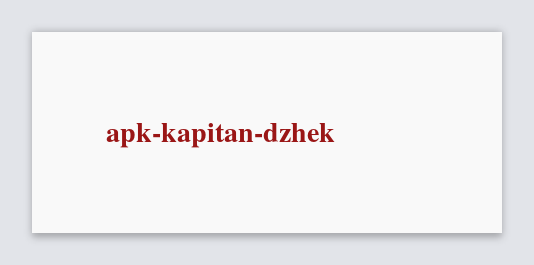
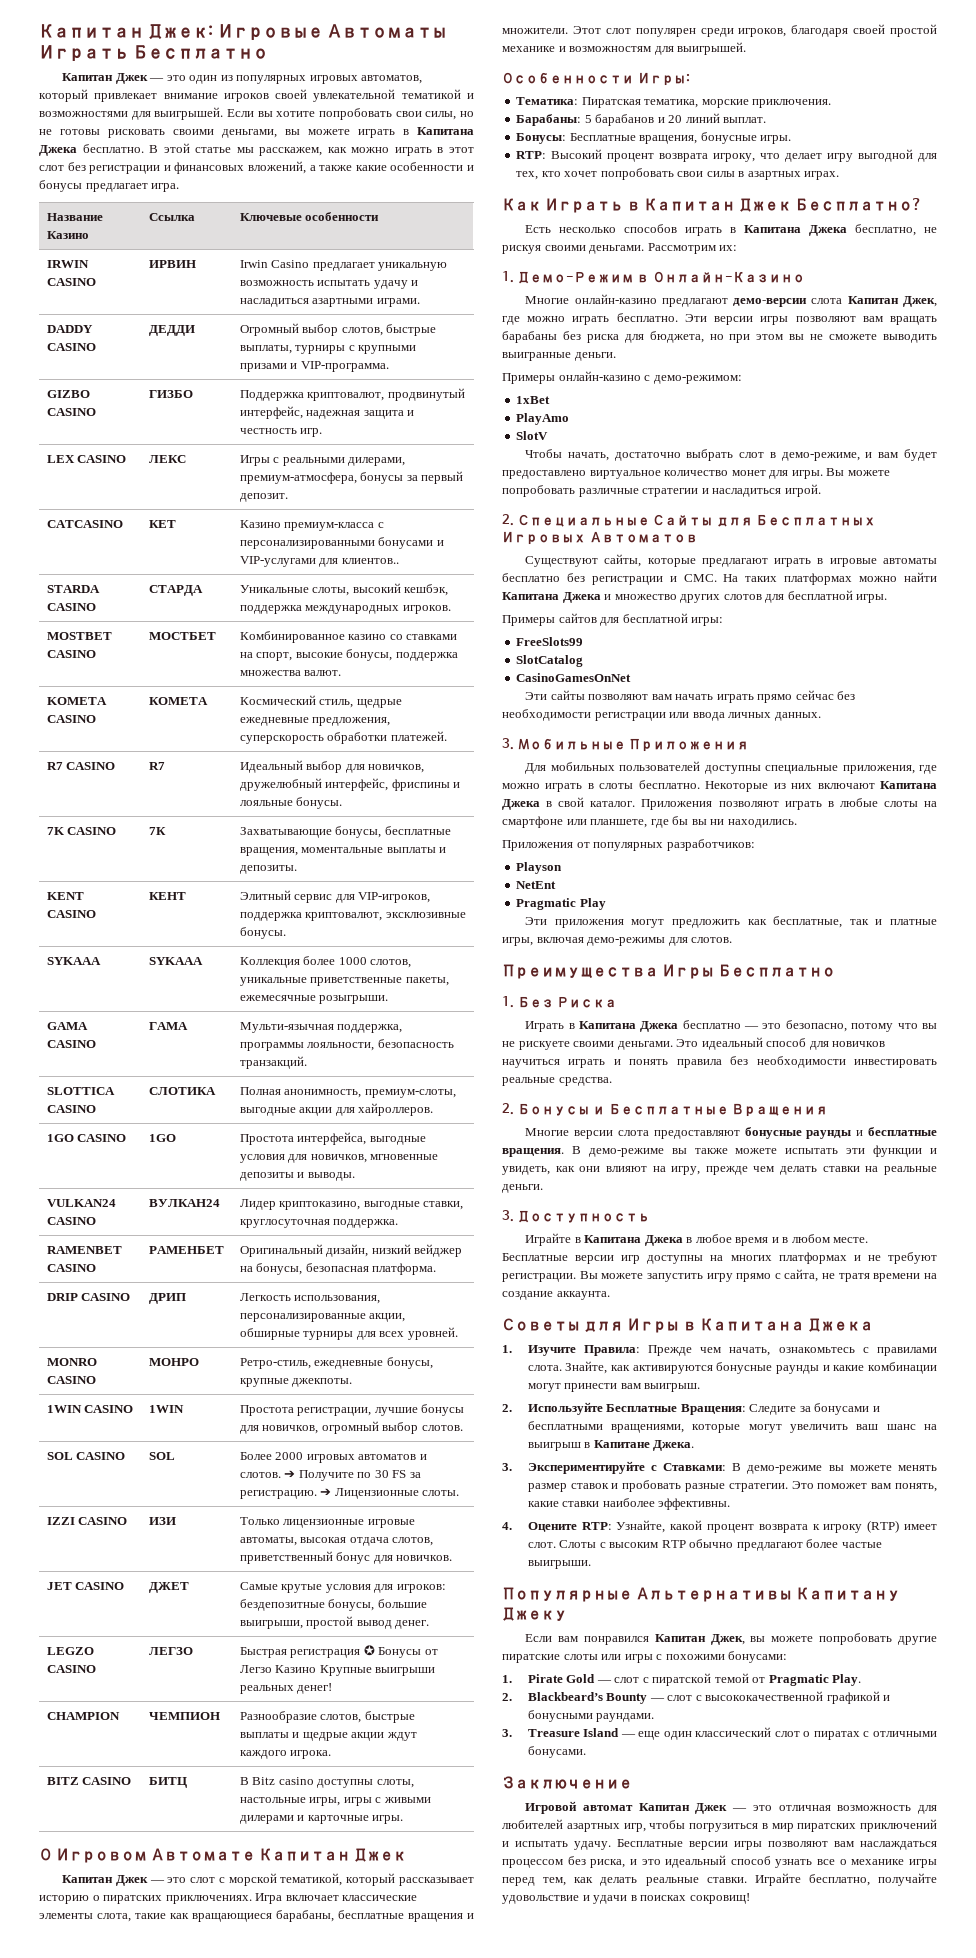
- apk-kapitan-dzhek
+ Капитан Джек: Игровые Автоматы Играть Бесплатно
+ Капитан Джек — это один из популярных игровых автоматов, который привлекает внимание игроков своей увлекательной тематикой и возможностями для выигрышей. Если вы хотите попробовать свои силы, но не готовы рисковать своими деньгами, вы можете играть в Капитана Джека бесплатно. В этой статье мы расскажем, как можно играть в этот слот без регистрации и финансовых вложений, а также какие особенности и бонусы предлагает игра.
+ Название Казино | Ссылка | Ключевые особенности
+ IRWIN CASINO | ИРВИН | Irwin Casino предлагает уникальную возможность испытать удачу и насладиться азартными играми.
+ DADDY CASINO | ДЕДДИ | Огромный выбор слотов, быстрые выплаты, турниры с крупными призами и VIP-программа.
+ GIZBO CASINO | ГИЗБО | Поддержка криптовалют, продвинутый интерфейс, надежная защита и честность игр.
+ LEX CASINO | ЛЕКС | Игры с реальными дилерами, премиум-атмосфера, бонусы за первый депозит.
+ CATCASINO | КЕТ | Казино премиум-класса с персонализированными бонусами и VIP-услугами для клиентов..
+ STARDA CASINO | СТАРДА | Уникальные слоты, высокий кешбэк, поддержка международных игроков.
+ MOSTBET CASINO | МОСТБЕТ | Комбинированное казино со ставками на спорт, высокие бонусы, поддержка множества валют.
+ KOMETA CASINO | КОМЕТА | Космический стиль, щедрые ежедневные предложения, суперскорость обработки платежей.
+ R7 CASINO | R7 | Идеальный выбор для новичков, дружелюбный интерфейс, фриспины и лояльные бонусы.
+ 7K CASINO | 7К | Захватывающие бонусы, бесплатные вращения, моментальные выплаты и депозиты.
+ KENT CASINO | КЕНТ | Элитный сервис для VIP-игроков, поддержка криптовалют, эксклюзивные бонусы.
+ SYKAAA | SYKAAA | Коллекция более 1000 слотов, уникальные приветственные пакеты, ежемесячные розыгрыши.
+ GAMA CASINO | ГАМА | Мульти-язычная поддержка, программы лояльности, безопасность транзакций.
+ SLOTTICA CASINO | СЛОТИКА | Полная анонимность, премиум-слоты, выгодные акции для хайроллеров.
+ 1GO CASINO | 1GO | Простота интерфейса, выгодные условия для новичков, мгновенные депозиты и выводы.
+ VULKAN24 CASINO | ВУЛКАН24 | Лидер криптоказино, выгодные ставки, круглосуточная поддержка.
+ RAMENBET CASINO | РАМЕНБЕТ | Оригинальный дизайн, низкий вейджер на бонусы, безопасная платформа.
+ DRIP CASINO | ДРИП | Легкость использования, персонализированные акции, обширные турниры для всех уровней.
+ MONRO CASINO | МОНРО | Ретро-стиль, ежедневные бонусы, крупные джекпоты.
+ 1WIN CASINO | 1WIN | Простота регистрации, лучшие бонусы для новичков, огромный выбор слотов.
+ SOL CASINO | SOL | Более 2000 игровых автоматов и слотов. ➔ Получите по 30 FS за регистрацию. ➔ Лицензионные слоты.
+ IZZI CASINO | ИЗИ | Только лицензионные игровые автоматы, высокая отдача слотов, приветственный бонус для новичков.
+ JET CASINO | ДЖЕТ | Cамые крутые условия для игроков: бездепозитные бонусы, большие выигрыши, простой вывод денег.
+ LEGZO CASINO | ЛЕГЗО | Быстрая регистрация ✪ Бонусы от Легзо Казино Крупные выигрыши реальных денег!
+ CHAMPION | ЧЕМПИОН | Разнообразие слотов, быстрые выплаты и щедрые акции ждут каждого игрока.
+ BITZ CASINO | БИТЦ | В Bitz casino доступны слоты, настольные игры, игры с живыми дилерами и карточные игры.
+ О Игровом Автомате Капитан Джек
+ Капитан Джек — это слот с морской тематикой, который рассказывает историю о пиратских приключениях. Игра включает классические элементы слота, такие как вращающиеся барабаны, бесплатные вращения и множители. Этот слот популярен среди игроков, благодаря своей простой механике и возможностям для выигрышей.
+ Особенности Игры:
+ Тематика: Пиратская тематика, морские приключения.
+ Барабаны: 5 барабанов и 20 линий выплат.
+ Бонусы: Бесплатные вращения, бонусные игры.
+ RTP: Высокий процент возврата игроку, что делает игру выгодной для тех, кто хочет попробовать свои силы в азартных играх.
+ Как Играть в Капитан Джек Бесплатно?
+ Есть несколько способов играть в Капитана Джека бесплатно, не рискуя своими деньгами. Рассмотрим их:
+ 1. Демо-Режим в Онлайн-Казино
+ Многие онлайн-казино предлагают демо-версии слота Капитан Джек, где можно играть бесплатно. Эти версии игры позволяют вам вращать барабаны без риска для бюджета, но при этом вы не сможете выводить выигранные деньги.
+ Примеры онлайн-казино с демо-режимом:
+ 1xBet
+ PlayAmo
+ SlotV
+ Чтобы начать, достаточно выбрать слот в демо-режиме, и вам будет предоставлено виртуальное количество монет для игры. Вы можете попробовать различные стратегии и насладиться игрой.
+ 2. Специальные Сайты для Бесплатных Игровых Автоматов
+ Существуют сайты, которые предлагают играть в игровые автоматы бесплатно без регистрации и СМС. На таких платформах можно найти Капитана Джека и множество других слотов для бесплатной игры.
+ Примеры сайтов для бесплатной игры:
+ FreeSlots99
+ SlotCatalog
+ CasinoGamesOnNet
+ Эти сайты позволяют вам начать играть прямо сейчас без необходимости регистрации или ввода личных данных.
+ 3. Мобильные Приложения
+ Для мобильных пользователей доступны специальные приложения, где можно играть в слоты бесплатно. Некоторые из них включают Капитана Джека в свой каталог. Приложения позволяют играть в любые слоты на смартфоне или планшете, где бы вы ни находились.
+ Приложения от популярных разработчиков:
+ Playson
+ NetEnt
+ Pragmatic Play
+ Эти приложения могут предложить как бесплатные, так и платные игры, включая демо-режимы для слотов.
+ Преимущества Игры Бесплатно
+ 1. Без Риска
+ Играть в Капитана Джека бесплатно — это безопасно, потому что вы не рискуете своими деньгами. Это идеальный способ для новичков научиться играть и понять правила без необходимости инвестировать реальные средства.
+ 2. Бонусы и Бесплатные Вращения
+ Многие версии слота предоставляют бонусные раунды и бесплатные вращения. В демо-режиме вы также можете испытать эти функции и увидеть, как они влияют на игру, прежде чем делать ставки на реальные деньги.
+ 3. Доступность
+ Играйте в Капитана Джека в любое время и в любом месте. Бесплатные версии игр доступны на многих платформах и не требуют регистрации. Вы можете запустить игру прямо с сайта, не тратя времени на создание аккаунта.
+ Советы для Игры в Капитана Джека
+ 1. Изучите Правила: Прежде чем начать, ознакомьтесь с правилами слота. Знайте, как активируются бонусные раунды и какие комбинации могут принести вам выигрыш.
+ 2. Используйте Бесплатные Вращения: Следите за бонусами и бесплатными вращениями, которые могут увеличить ваш шанс на выигрыш в Капитане Джека.
+ 3. Экспериментируйте с Ставками: В демо-режиме вы можете менять размер ставок и пробовать разные стратегии. Это поможет вам понять, какие ставки наиболее эффективны.
+ 4. Оцените RTP: Узнайте, какой процент возврата к игроку (RTP) имеет слот. Слоты с высоким RTP обычно предлагают более частые выигрыши.
+ Популярные Альтернативы Капитану Джеку
+ Если вам понравился Капитан Джек, вы можете попробовать другие пиратские слоты или игры с похожими бонусами:
+ 1. Pirate Gold — слот с пиратской темой от Pragmatic Play.
+ 2. Blackbeard’s Bounty — слот с высококачественной графикой и бонусными раундами.
+ 3. Treasure Island — еще один классический слот о пиратах с отличными бонусами.
+ Заключение
+ Игровой автомат Капитан Джек — это отличная возможность для любителей азартных игр, чтобы погрузиться в мир пиратских приключений и испытать удачу. Бесплатные версии игры позволяют вам наслаждаться процессом без риска, и это идеальный способ узнать все о механике игры перед тем, как делать реальные ставки. Играйте бесплатно, получайте удовольствие и удачи в поисках сокровищ!

